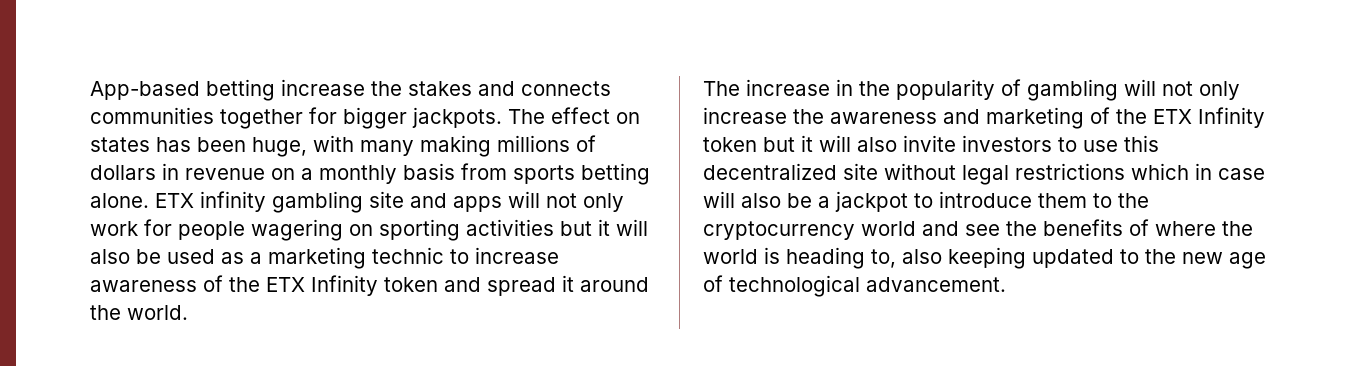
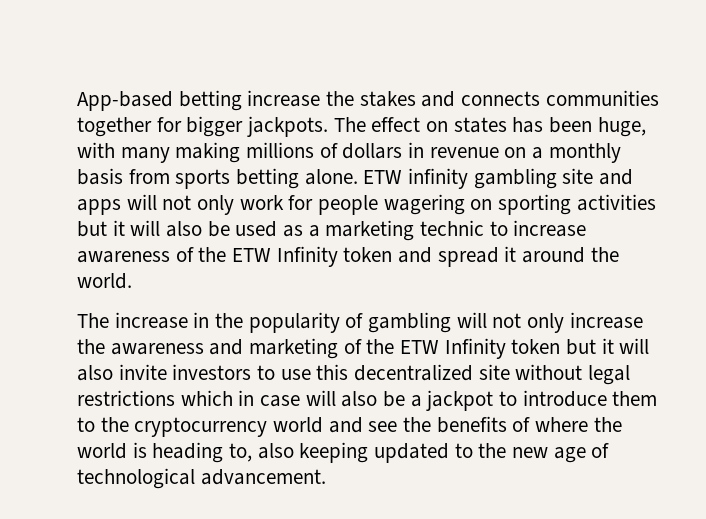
- ETX infinity gambling site and apps will not only work for people wagering on sporting activities but it will also be used as a marketing technic to increase awareness of the ETX Infinity token and spread it around the world.
+ ETW infinity gambling site and apps will not only work for people wagering on sporting activities but it will also be used as a marketing technic to increase awareness of the ETW Infinity token and spread it around the world.
- The increase in the popularity of gambling will not only increase the awareness and marketing of the ETX Infinity token but it will also invite investors to use this decentralized site without legal restrictions which in case will also be a jackpot to introduce them to the cryptocurrency world and see the benefits of where the world is heading to, also keeping updated to the new age of technological advancement.
+ The increase in the popularity of gambling will not only increase the awareness and marketing of the ETW Infinity token but it will also invite investors to use this decentralized site without legal restrictions which in case will also be a jackpot to introduce them to the cryptocurrency world and see the benefits of where the world is heading to, also keeping updated to the new age of technological advancement.

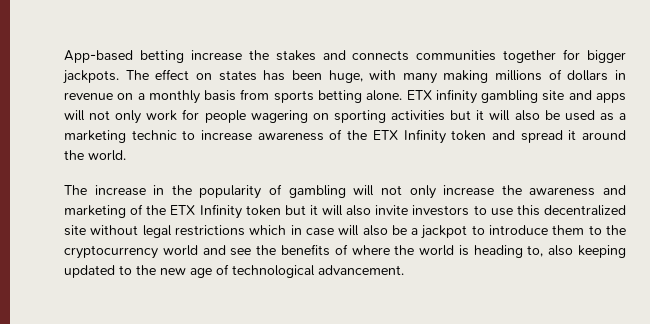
- ETW infinity gambling site and apps will not only work for people wagering on sporting activities but it will also be used as a marketing technic to increase awareness of the ETW Infinity token and spread it around the world.
+ ETX infinity gambling site and apps will not only work for people wagering on sporting activities but it will also be used as a marketing technic to increase awareness of the ETX Infinity token and spread it around the world.
- The increase in the popularity of gambling will not only increase the awareness and marketing of the ETW Infinity token but it will also invite investors to use this decentralized site without legal restrictions which in case will also be a jackpot to introduce them to the cryptocurrency world and see the benefits of where the world is heading to, also keeping updated to the new age of technological advancement.
+ The increase in the popularity of gambling will not only increase the awareness and marketing of the ETX Infinity token but it will also invite investors to use this decentralized site without legal restrictions which in case will also be a jackpot to introduce them to the cryptocurrency world and see the benefits of where the world is heading to, also keeping updated to the new age of technological advancement.

